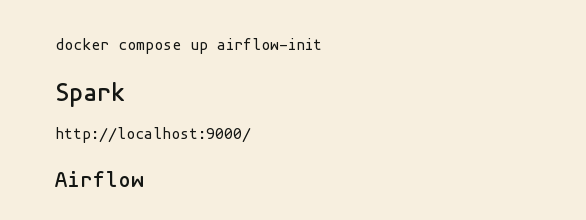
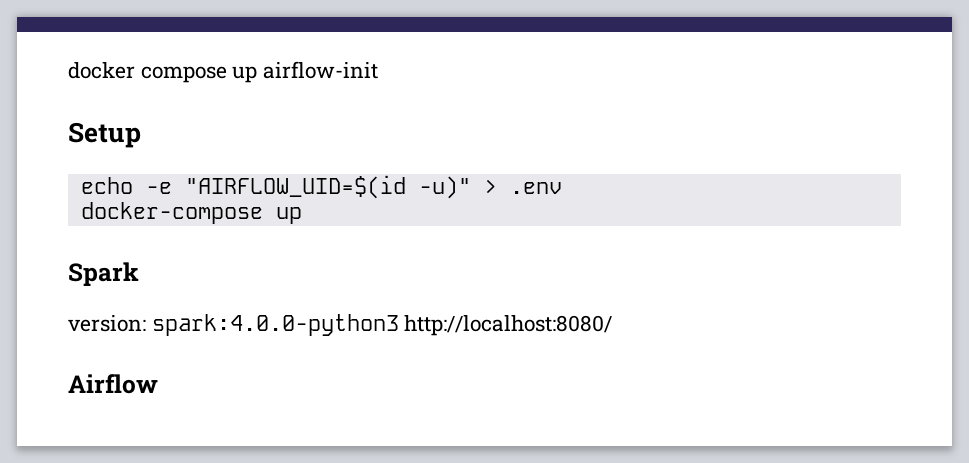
+ Setup
+ echo -e "AIRFLOW_UID=$(id -u)" > .env
+ docker-compose up
  Spark
- http://localhost:9000/
+ version: spark:4.0.0-python3 http://localhost:8080/

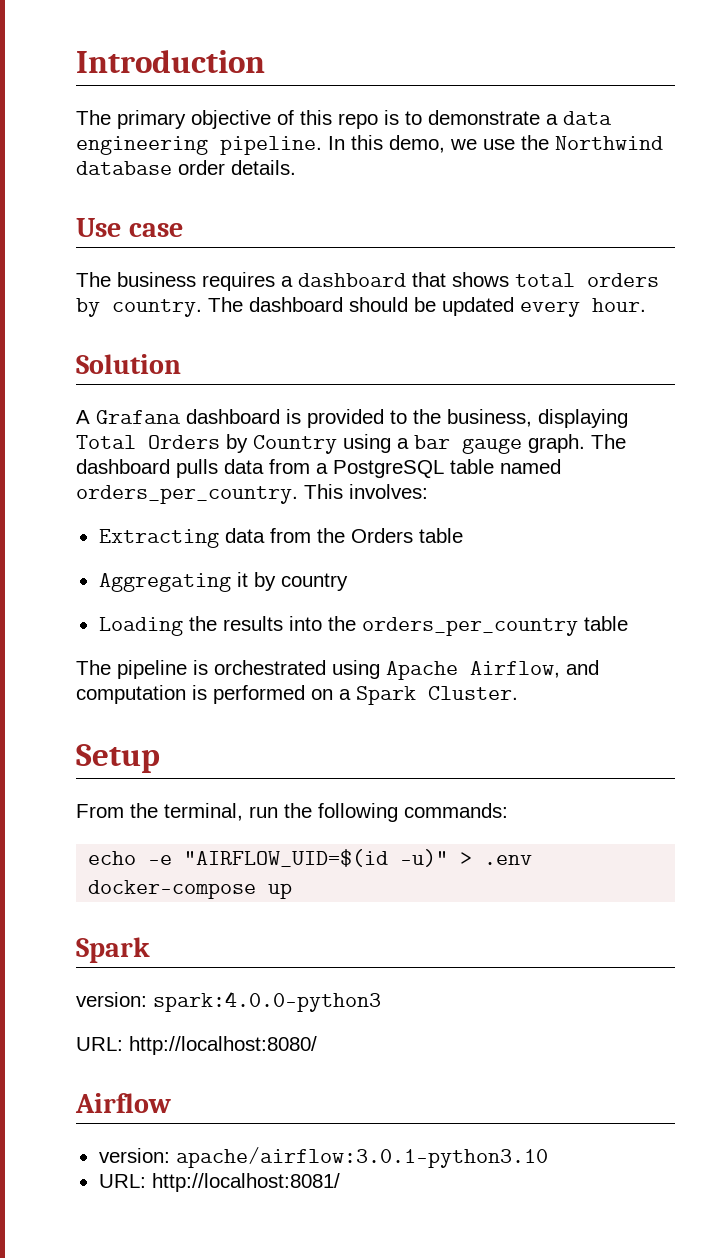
- docker compose up airflow-init
+ Introduction
+ The primary objective of this repo is to demonstrate a data engineering pipeline. In this demo, we use the Northwind database order details.
+ Use case
+ The business requires a dashboard that shows total orders by country. The dashboard should be updated every hour.
+ Solution
+ A Grafana dashboard is provided to the business, displaying Total Orders by Country using a bar gauge graph. The dashboard pulls data from a PostgreSQL table named orders_per_country. This involves:
+ Extracting data from the Orders table
+ Aggregating it by country
+ Loading the results into the orders_per_country table
+ The pipeline is orchestrated using Apache Airflow, and computation is performed on a Spark Cluster.
  Setup
+ From the terminal, run the following commands:
- version: spark:4.0.0-python3 http://localhost:8080/
+ version: spark:4.0.0-python3
+ URL: http://localhost:8080/
+ version: apache/airflow:3.0.1-python3.10
+ URL: http://localhost:8081/

